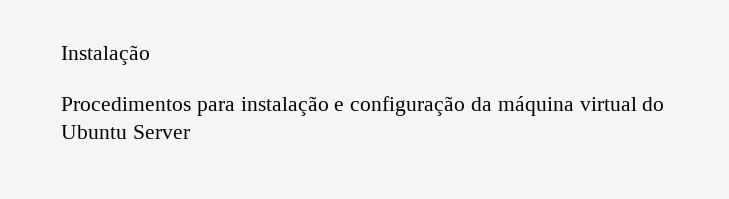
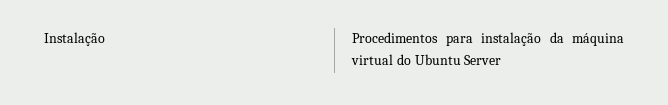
- Procedimentos para instalação e configuração da máquina virtual do Ubuntu Server
+ Procedimentos para instalação da máquina virtual do Ubuntu Server

